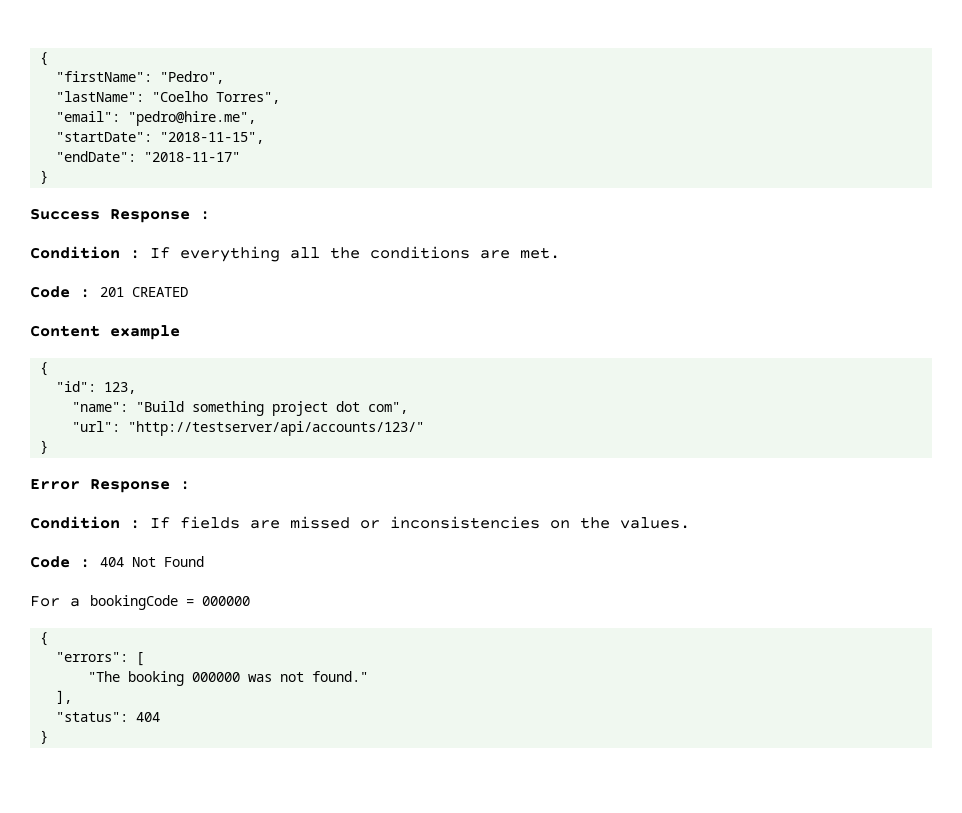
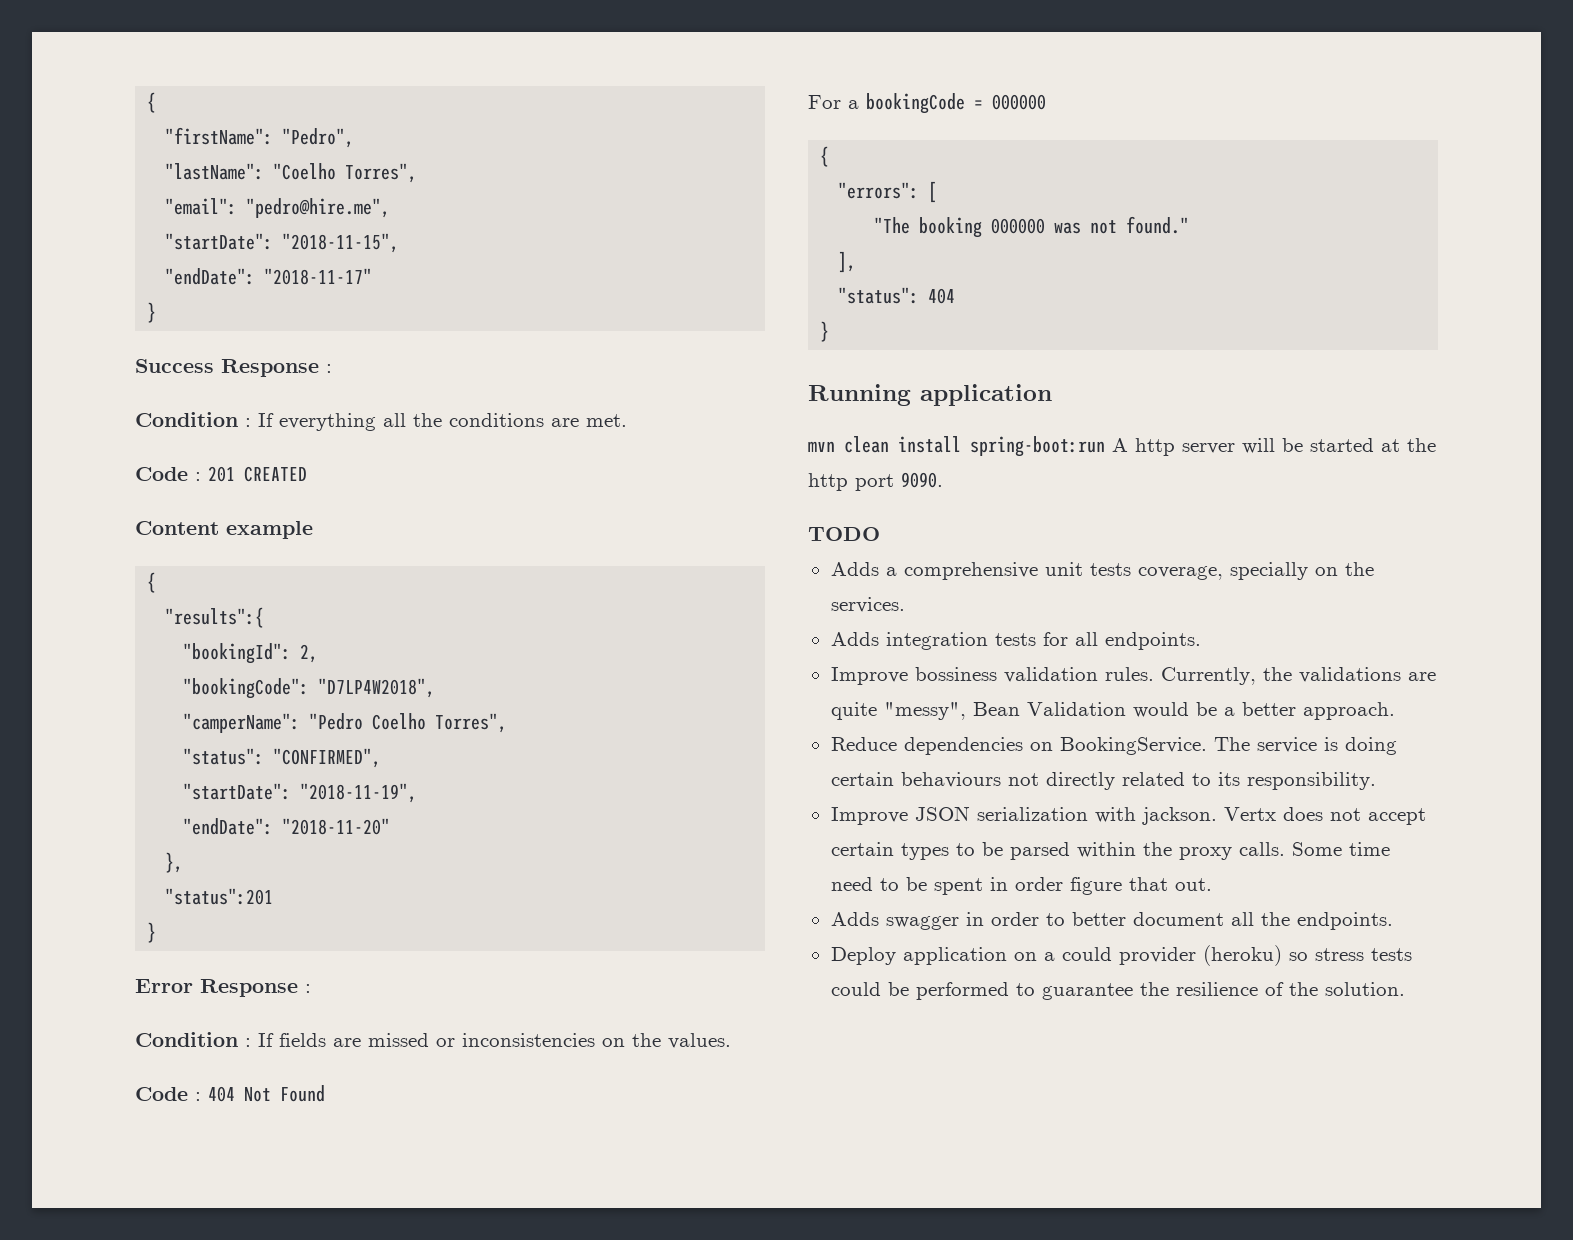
- "id": 123,
- "name": "Build something project dot com",
- "url": "http://testserver/api/accounts/123/"
+ "results":{
+ "bookingId": 2,
+ "bookingCode": "D7LP4W2018",
+ "camperName": "Pedro Coelho Torres",
+ "status": "CONFIRMED",
+ "startDate": "2018-11-19",
+ "endDate": "2018-11-20"
+ },
+ "status":201
+ Running application
+ mvn clean install spring-boot:run A http server will be started at the http port 9090.
+ TODO
+ Adds a comprehensive unit tests coverage, specially on the services.
+ Adds integration tests for all endpoints.
+ Improve bossiness validation rules. Currently, the validations are quite "messy", Bean Validation would be a better approach.
+ Reduce dependencies on BookingService. The service is doing certain behaviours not directly related to its responsibility.
+ Improve JSON serialization with jackson. Vertx does not accept certain types to be parsed within the proxy calls. Some time need to be spent in order figure that out.
+ Adds swagger in order to better document all the endpoints.
+ Deploy application on a could provider (heroku) so stress tests could be performed to guarantee the resilience of the solution.

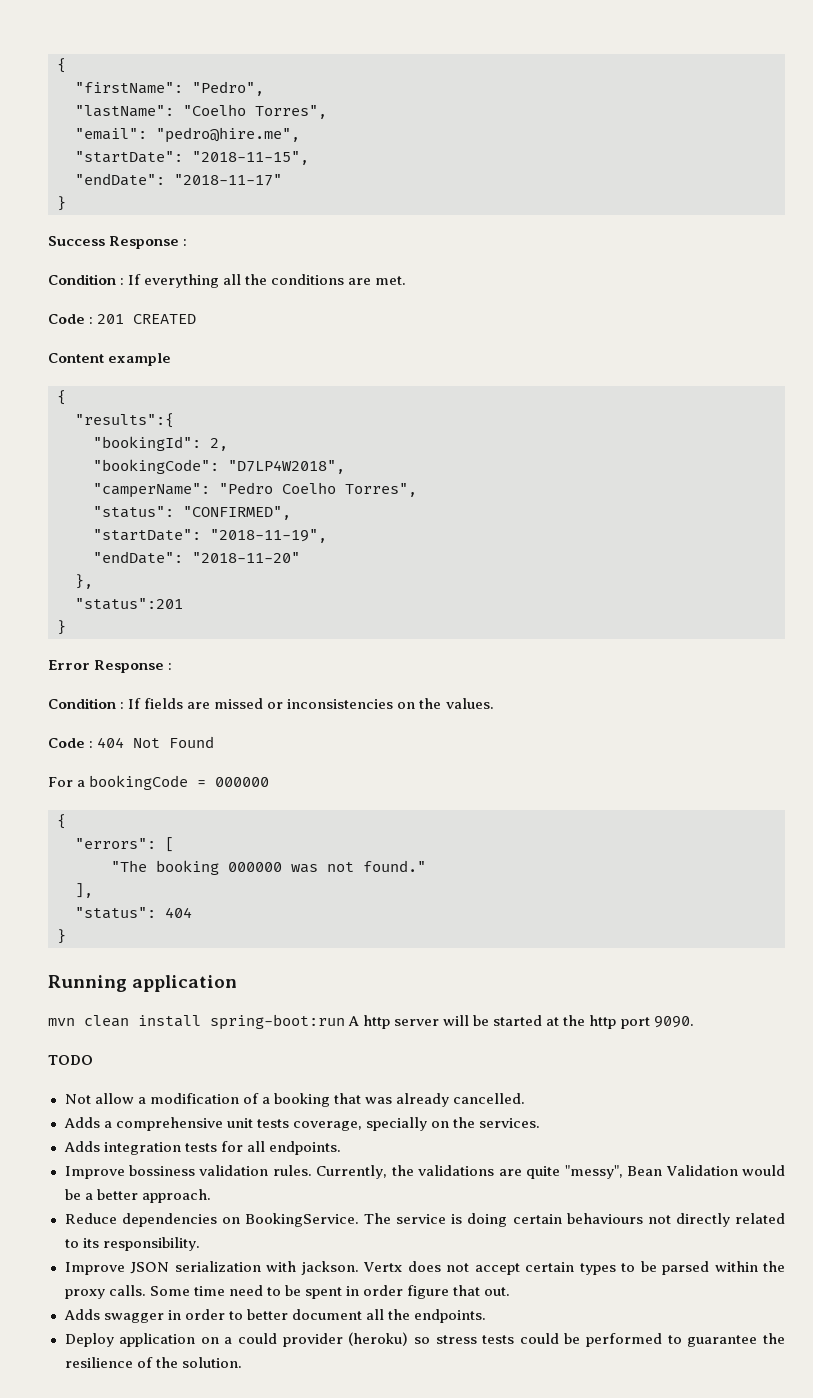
+ Not allow a modification of a booking that was already cancelled.

